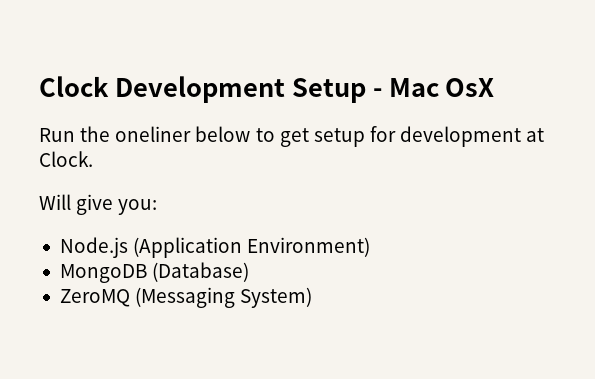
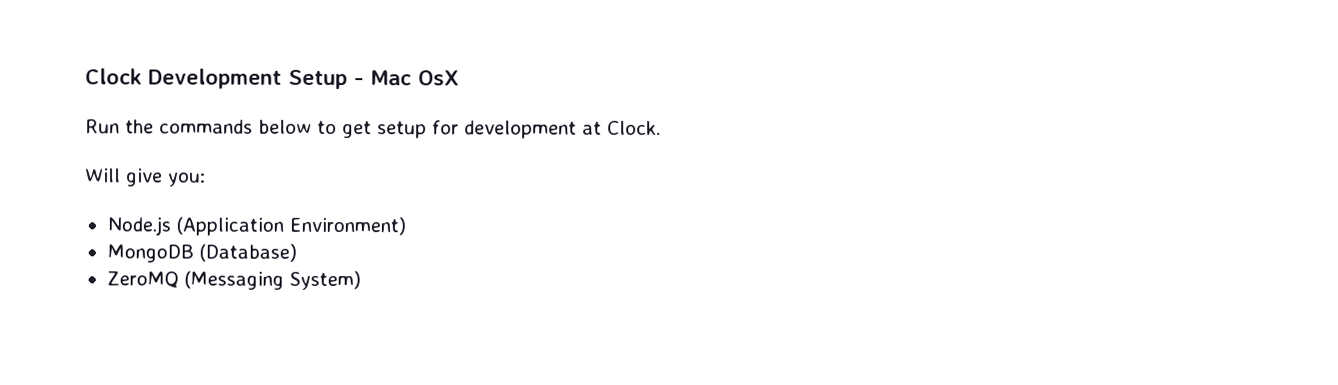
- Run the oneliner below to get setup for development at Clock.
+ Run the commands below to get setup for development at Clock.

